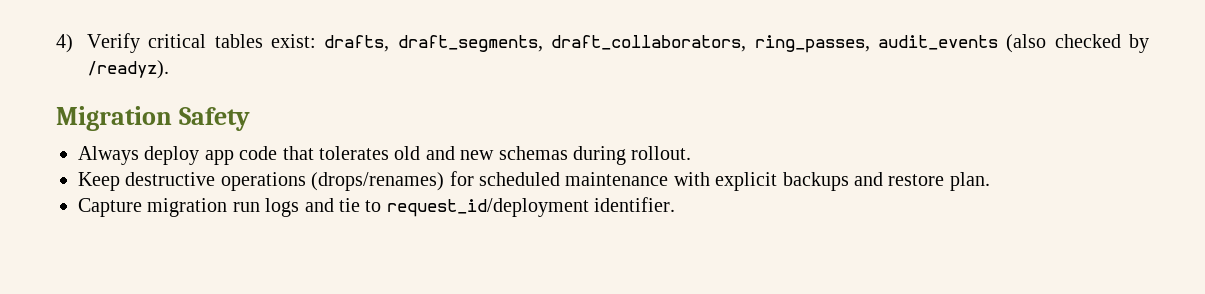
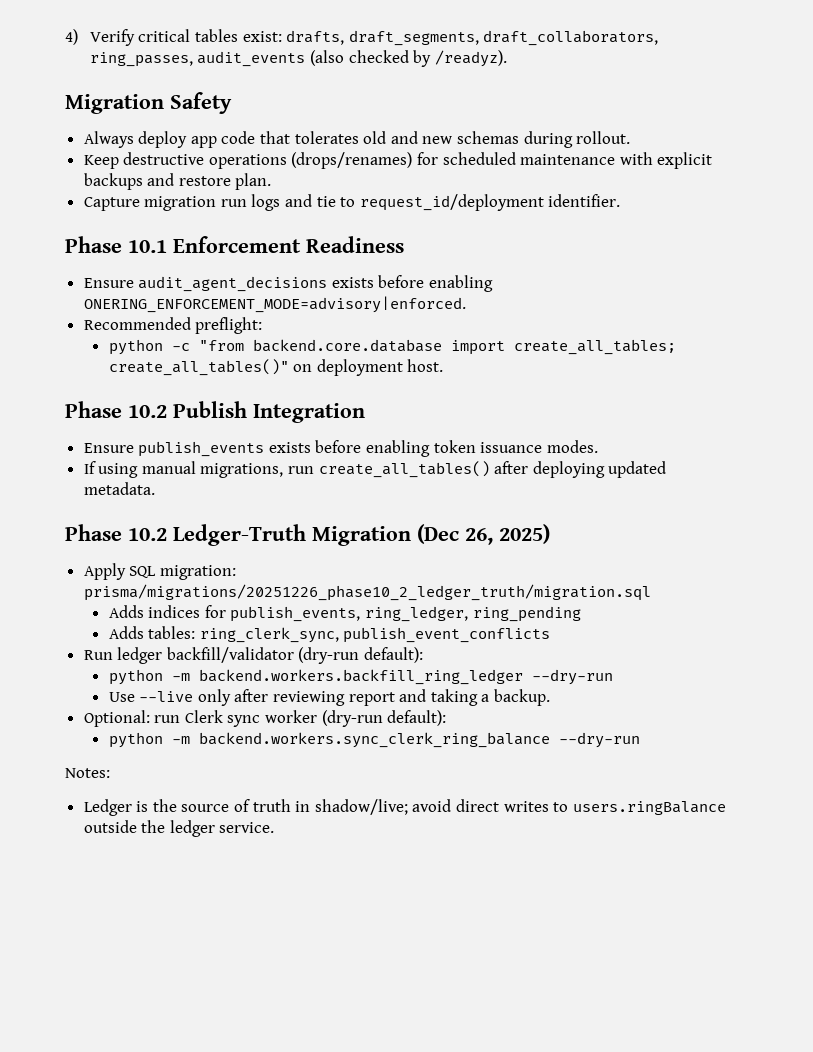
+ Phase 10.1 Enforcement Readiness
+ Ensure audit_agent_decisions exists before enabling ONERING_ENFORCEMENT_MODE=advisory|enforced.
+ Recommended preflight:
+ python -c "from backend.core.database import create_all_tables; create_all_tables()" on deployment host.
+ Phase 10.2 Publish Integration
+ Ensure publish_events exists before enabling token issuance modes.
+ If using manual migrations, run create_all_tables() after deploying updated metadata.
+ Phase 10.2 Ledger-Truth Migration (Dec 26, 2025)
+ Apply SQL migration: prisma/migrations/20251226_phase10_2_ledger_truth/migration.sql
+ Adds indices for publish_events, ring_ledger, ring_pending
+ Adds tables: ring_clerk_sync, publish_event_conflicts
+ Run ledger backfill/validator (dry-run default):
+ python -m backend.workers.backfill_ring_ledger --dry-run
+ Use --live only after reviewing report and taking a backup.
+ Optional: run Clerk sync worker (dry-run default):
+ python -m backend.workers.sync_clerk_ring_balance --dry-run
+ Notes:
+ Ledger is the source of truth in shadow/live; avoid direct writes to users.ringBalance outside the ledger service.

